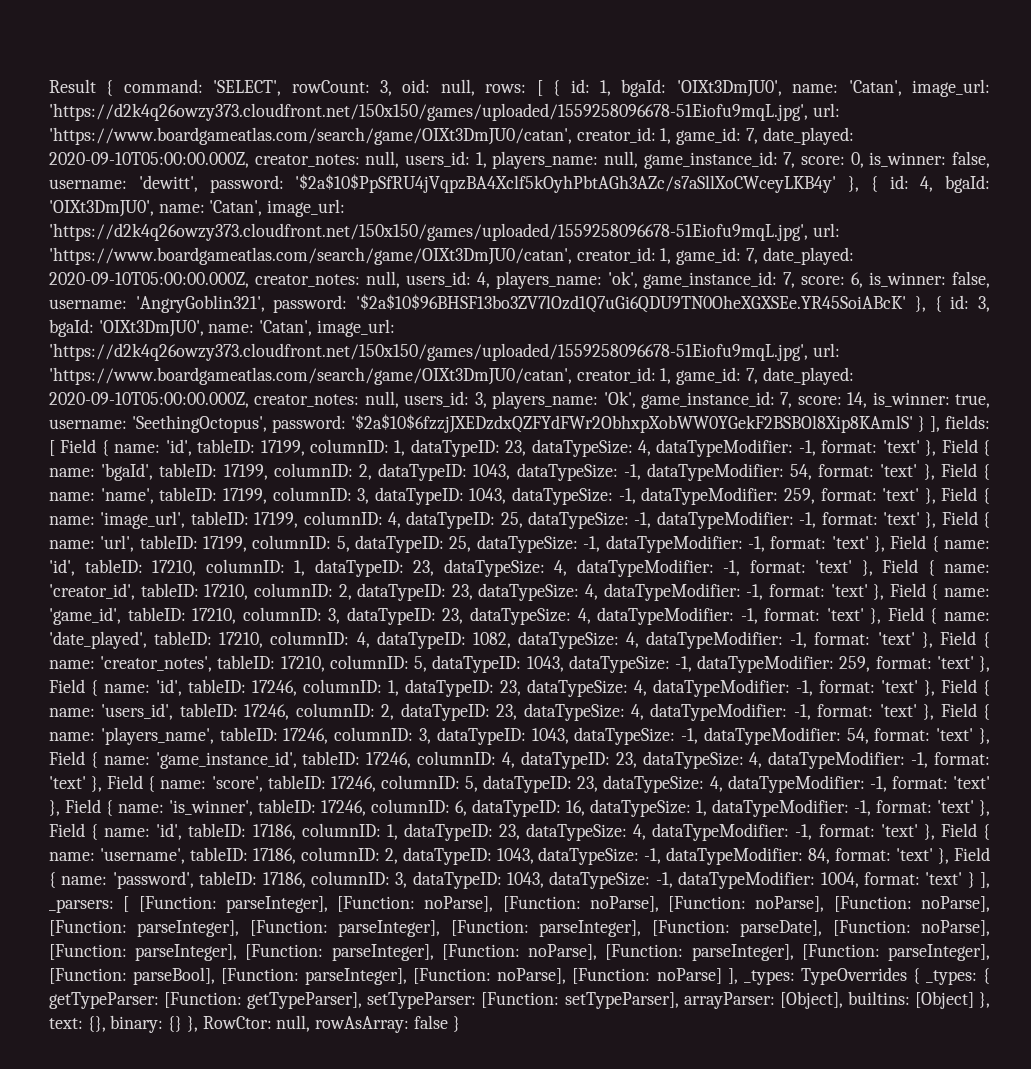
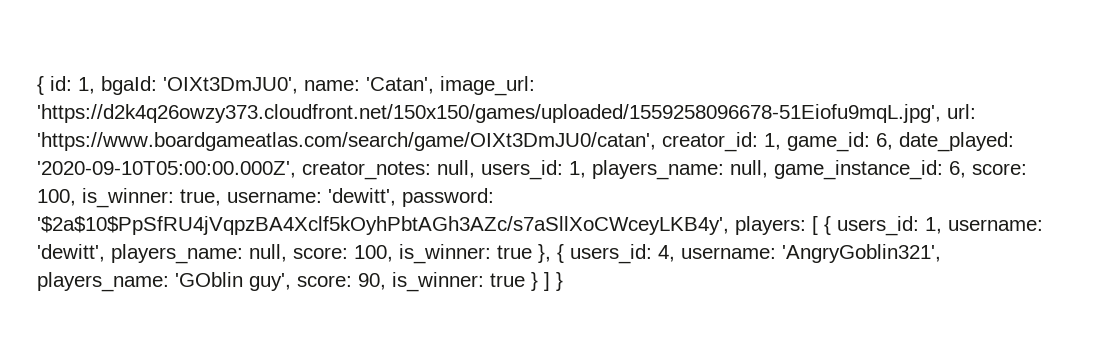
- Result { command: 'SELECT', rowCount: 3, oid: null, rows: [ { id: 1, bgaId: 'OIXt3DmJU0', name: 'Catan', image_url: 'https://d2k4q26owzy373.cloudfront.net/150x150/games/uploaded/1559258096678-51Eiofu9mqL.jpg', url: 'https://www.boardgameatlas.com/search/game/OIXt3DmJU0/catan', creator_id: 1, game_id: 7, date_played: 2020-09-10T05:00:00.000Z, creator_notes: null, users_id: 1, players_name: null, game_instance_id: 7, score: 0, is_winner: false, username: 'dewitt', password: '$2a$10$PpSfRU4jVqpzBA4Xclf5kOyhPbtAGh3AZc/s7aSllXoCWceyLKB4y' }, { id: 4, bgaId: 'OIXt3DmJU0', name: 'Catan', image_url: 'https://d2k4q26owzy373.cloudfront.net/150x150/games/uploaded/1559258096678-51Eiofu9mqL.jpg', url: 'https://www.boardgameatlas.com/search/game/OIXt3DmJU0/catan', creator_id: 1, game_id: 7, date_played: 2020-09-10T05:00:00.000Z, creator_notes: null, users_id: 4, players_name: 'ok', game_instance_id: 7, score: 6, is_winner: false, username: 'AngryGoblin321', password: '$2a$10$96BHSF13bo3ZV7lOzd1Q7uGi6QDU9TN0OheXGXSEe.YR45SoiABcK' }, { id: 3, bgaId: 'OIXt3DmJU0', name: 'Catan', image_url: 'https://d2k4q26owzy373.cloudfront.net/150x150/games/uploaded/1559258096678-51Eiofu9mqL.jpg', url: 'https://www.boardgameatlas.com/search/game/OIXt3DmJU0/catan', creator_id: 1, game_id: 7, date_played: 2020-09-10T05:00:00.000Z, creator_notes: null, users_id: 3, players_name: 'Ok', game_instance_id: 7, score: 14, is_winner: true, username: 'SeethingOctopus', password: '$2a$10$6fzzjJXEDzdxQZFYdFWr2ObhxpXobWW0YGekF2BSBOl8Xip8KAmlS' } ], fields: [ Field { name: 'id', tableID: 17199, columnID: 1, dataTypeID: 23, dataTypeSize: 4, dataTypeModifier: -1, format: 'text' }, Field { name: 'bgaId', tableID: 17199, columnID: 2, dataTypeID: 1043, dataTypeSize: -1, dataTypeModifier: 54, format: 'text' }, Field { name: 'name', tableID: 17199, columnID: 3, dataTypeID: 1043, dataTypeSize: -1, dataTypeModifier: 259, format: 'text' }, Field { name: 'image_url', tableID: 17199, columnID: 4, dataTypeID: 25, dataTypeSize: -1, dataTypeModifier: -1, format: 'text' }, Field { name: 'url', tableID: 17199, columnID: 5, dataTypeID: 25, dataTypeSize: -1, dataTypeModifier: -1, format: 'text' }, Field { name: 'id', tableID: 17210, columnID: 1, dataTypeID: 23, dataTypeSize: 4, dataTypeModifier: -1, format: 'text' }, Field { name: 'creator_id', tableID: 17210, columnID: 2, dataTypeID: 23, dataTypeSize: 4, dataTypeModifier: -1, format: 'text' }, Field { name: 'game_id', tableID: 17210, columnID: 3, dataTypeID: 23, dataTypeSize: 4, dataTypeModifier: -1, format: 'text' }, Field { name: 'date_played', tableID: 17210, columnID: 4, dataTypeID: 1082, dataTypeSize: 4, dataTypeModifier: -1, format: 'text' }, Field { name: 'creator_notes', tableID: 17210, columnID: 5, dataTypeID: 1043, dataTypeSize: -1, dataTypeModifier: 259, format: 'text' }, Field { name: 'id', tableID: 17246, columnID: 1, dataTypeID: 23, dataTypeSize: 4, dataTypeModifier: -1, format: 'text' }, Field { name: 'users_id', tableID: 17246, columnID: 2, dataTypeID: 23, dataTypeSize: 4, dataTypeModifier: -1, format: 'text' }, Field { name: 'players_name', tableID: 17246, columnID: 3, dataTypeID: 1043, dataTypeSize: -1, dataTypeModifier: 54, format: 'text' }, Field { name: 'game_instance_id', tableID: 17246, columnID: 4, dataTypeID: 23, dataTypeSize: 4, dataTypeModifier: -1, format: 'text' }, Field { name: 'score', tableID: 17246, columnID: 5, dataTypeID: 23, dataTypeSize: 4, dataTypeModifier: -1, format: 'text' }, Field { name: 'is_winner', tableID: 17246, columnID: 6, dataTypeID: 16, dataTypeSize: 1, dataTypeModifier: -1, format: 'text' }, Field { name: 'id', tableID: 17186, columnID: 1, dataTypeID: 23, dataTypeSize: 4, dataTypeModifier: -1, format: 'text' }, Field { name: 'username', tableID: 17186, columnID: 2, dataTypeID: 1043, dataTypeSize: -1, dataTypeModifier: 84, format: 'text' }, Field { name: 'password', tableID: 17186, columnID: 3, dataTypeID: 1043, dataTypeSize: -1, dataTypeModifier: 1004, format: 'text' } ], _parsers: [ [Function: parseInteger], [Function: noParse], [Function: noParse], [Function: noParse], [Function: noParse], [Function: parseInteger], [Function: parseInteger], [Function: parseInteger], [Function: parseDate], [Function: noParse], [Function: parseInteger], [Function: parseInteger], [Function: noParse], [Function: parseInteger], [Function: parseInteger], [Function: parseBool], [Function: parseInteger], [Function: noParse], [Function: noParse] ], _types: TypeOverrides { _types: { getTypeParser: [Function: getTypeParser], setTypeParser: [Function: setTypeParser], arrayParser: [Object], builtins: [Object] }, text: {}, binary: {} }, RowCtor: null, rowAsArray: false }
+ { id: 1, bgaId: 'OIXt3DmJU0', name: 'Catan', image_url: 'https://d2k4q26owzy373.cloudfront.net/150x150/games/uploaded/1559258096678-51Eiofu9mqL.jpg', url: 'https://www.boardgameatlas.com/search/game/OIXt3DmJU0/catan', creator_id: 1, game_id: 6, date_played: '2020-09-10T05:00:00.000Z', creator_notes: null, users_id: 1, players_name: null, game_instance_id: 6, score: 100, is_winner: true, username: 'dewitt', password: '$2a$10$PpSfRU4jVqpzBA4Xclf5kOyhPbtAGh3AZc/s7aSllXoCWceyLKB4y', players: [ { users_id: 1, username: 'dewitt', players_name: null, score: 100, is_winner: true }, { users_id: 4, username: 'AngryGoblin321', players_name: 'GOblin guy', score: 90, is_winner: true } ] }

